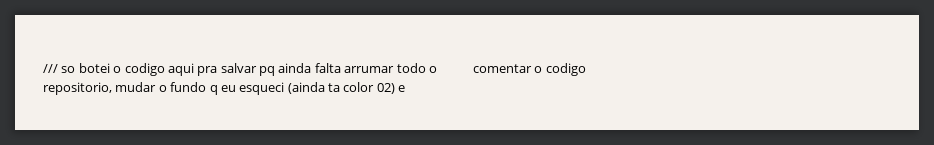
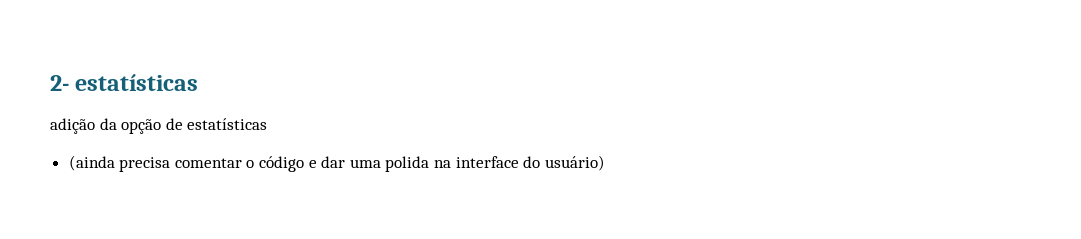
- /// so botei o codigo aqui pra salvar pq ainda falta arrumar todo o repositorio, mudar o fundo q eu esqueci (ainda ta color 02) e comentar o codigo
+ 2- estatísticas
+ adição da opção de estatísticas
+ (ainda precisa comentar o código e dar uma polida na interface do usuário)

